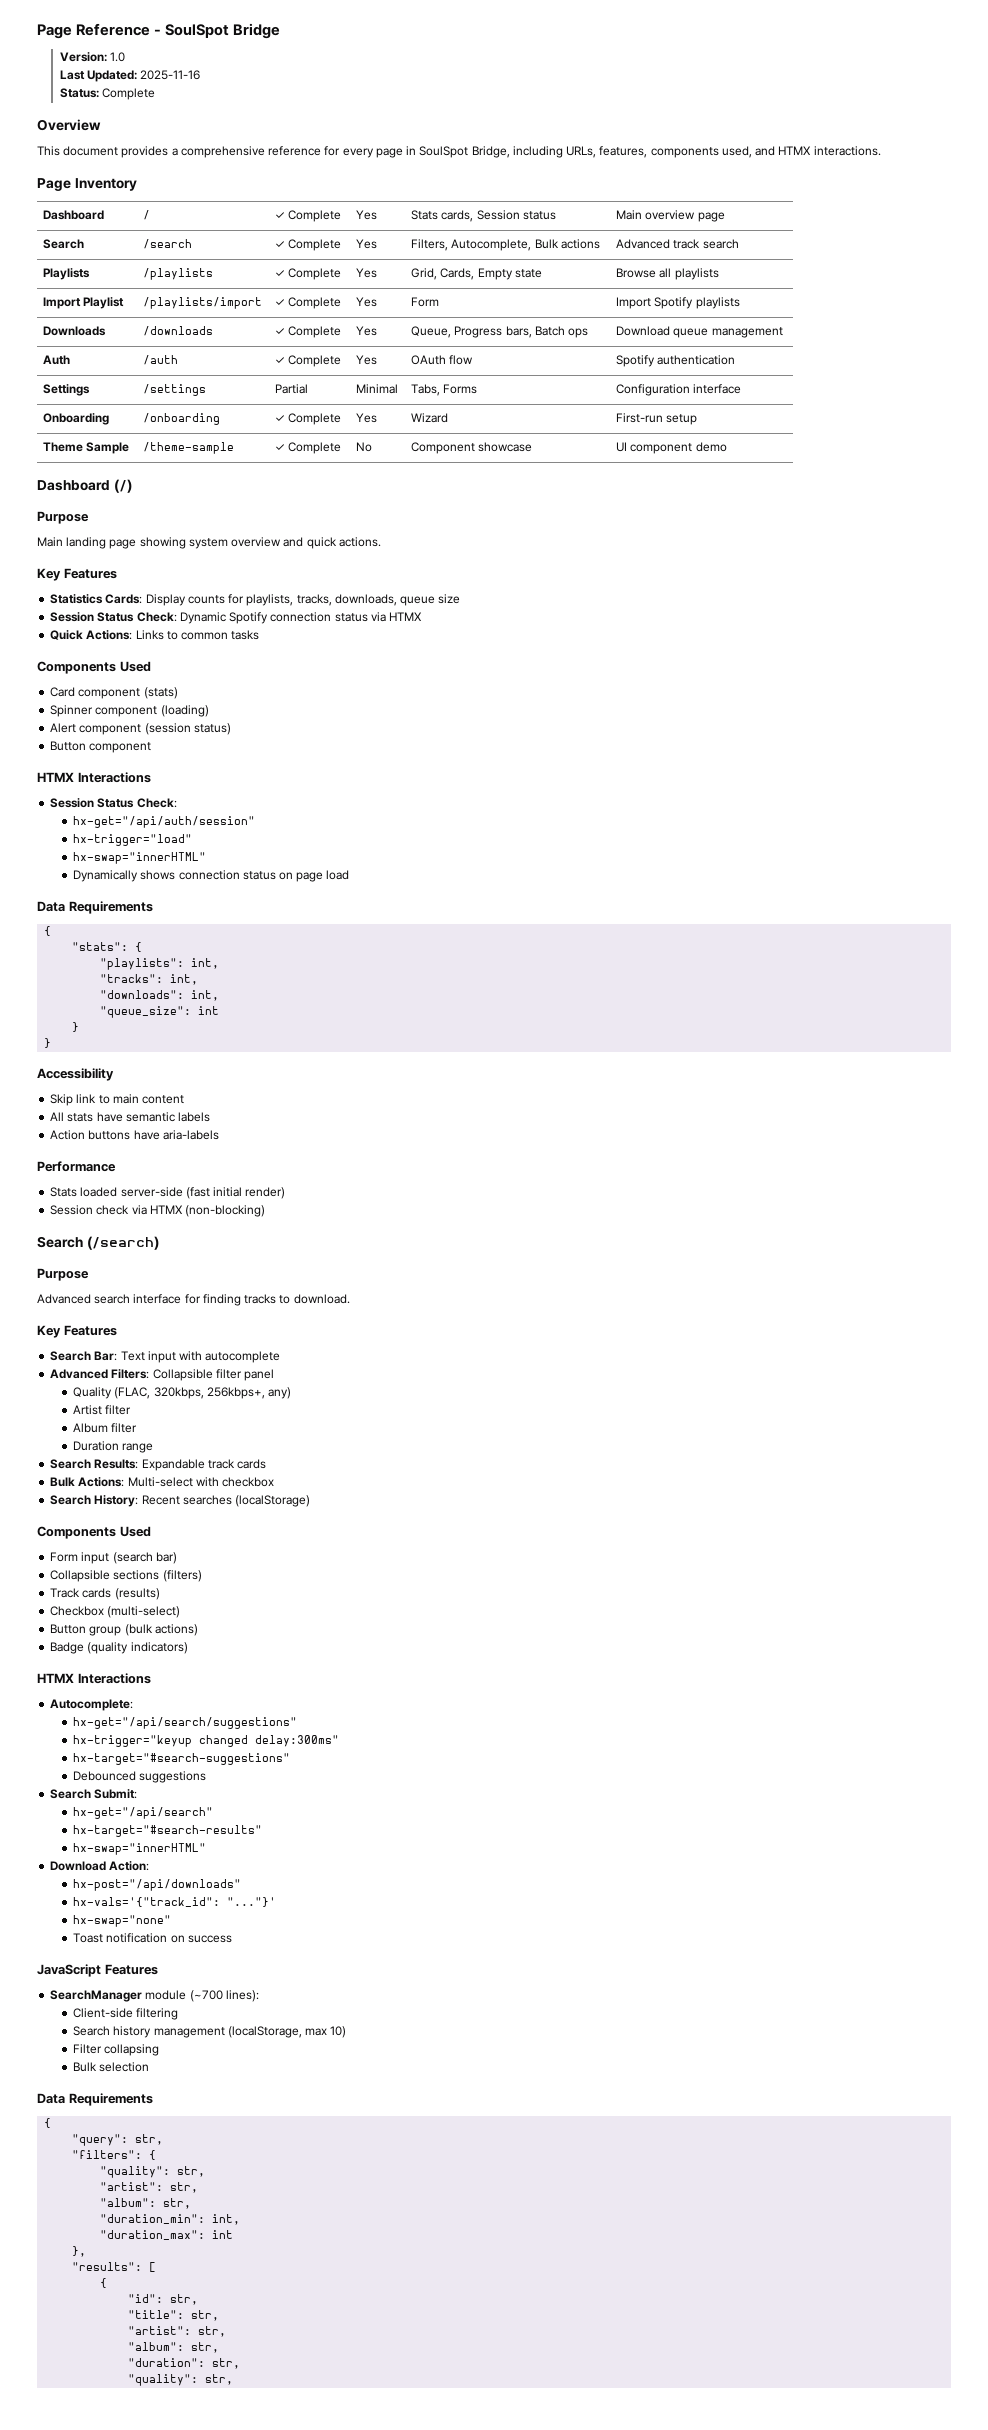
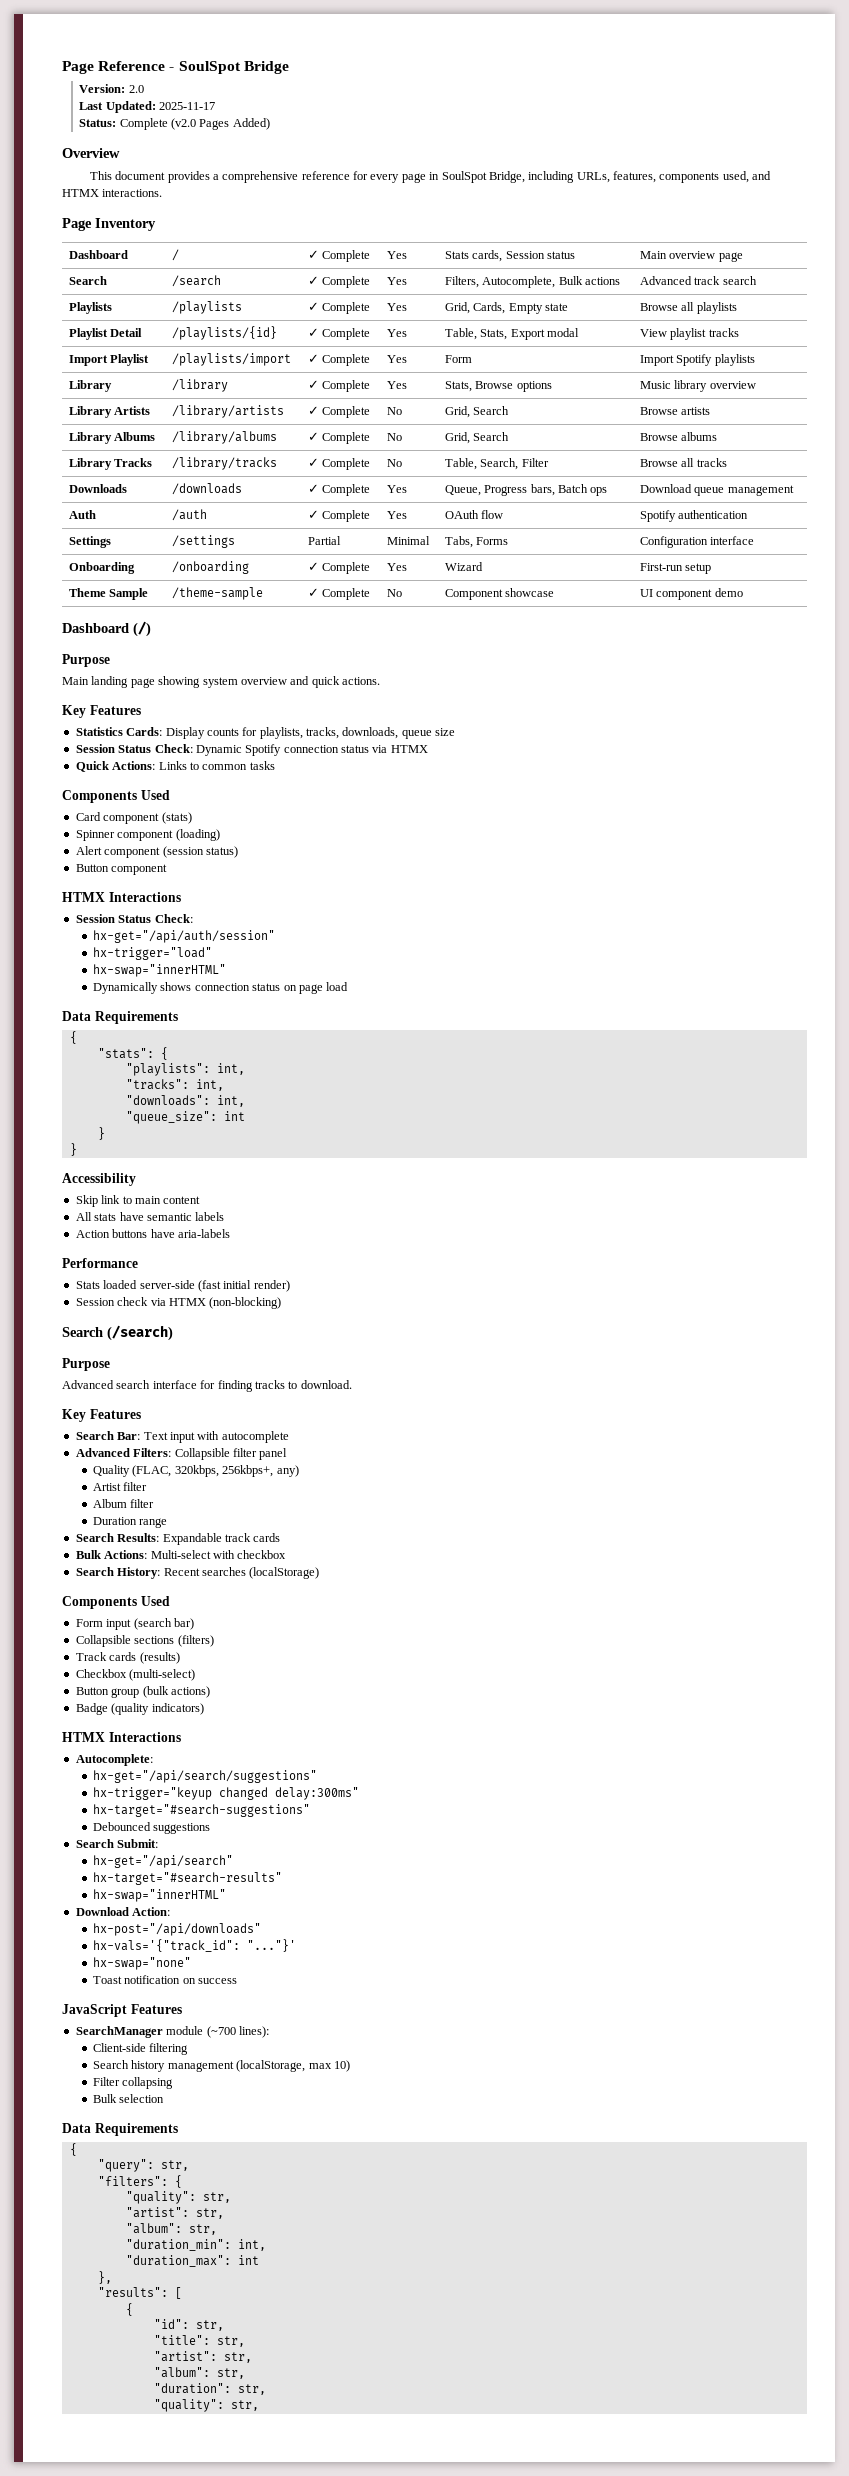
- Version: 1.0
+ Version: 2.0
- Last Updated: 2025-11-16
+ Last Updated: 2025-11-17
- Status: Complete
+ Status: Complete (v2.0 Pages Added)
+ Playlist Detail | /playlists/{id} | ✓ Complete | Yes | Table, Stats, Export modal | View playlist tracks
+ Library | /library | ✓ Complete | Yes | Stats, Browse options | Music library overview
+ Library Artists | /library/artists | ✓ Complete | No | Grid, Search | Browse artists
+ Library Albums | /library/albums | ✓ Complete | No | Grid, Search | Browse albums
+ Library Tracks | /library/tracks | ✓ Complete | No | Table, Search, Filter | Browse all tracks

